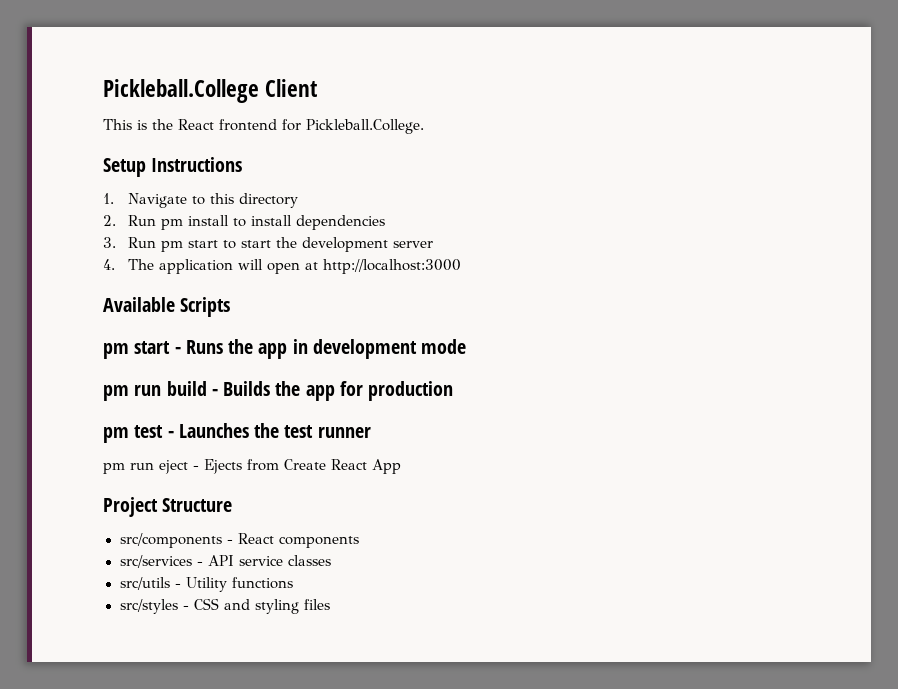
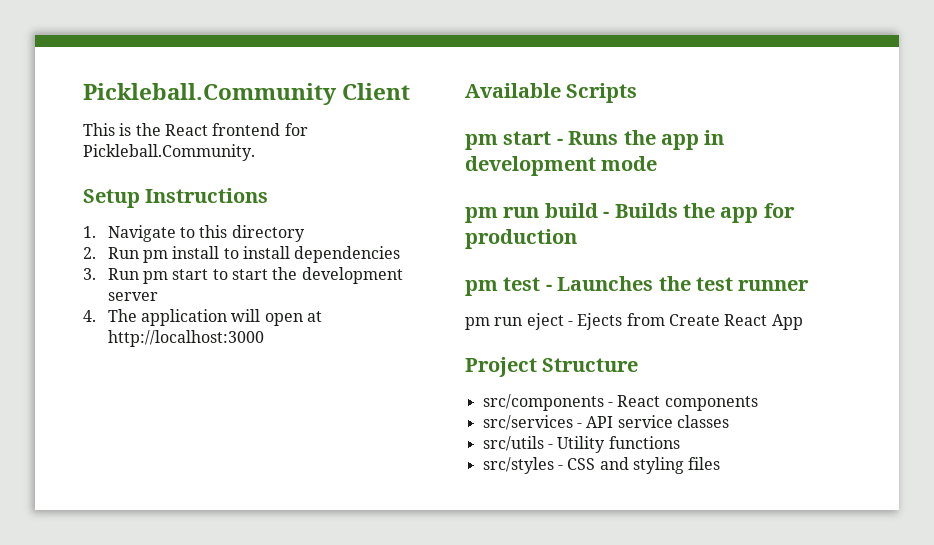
- Pickleball.College Client
+ Pickleball.Community Client
- This is the React frontend for Pickleball.College.
+ This is the React frontend for Pickleball.Community.

